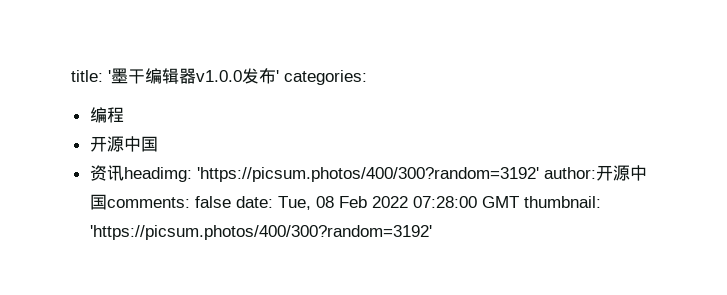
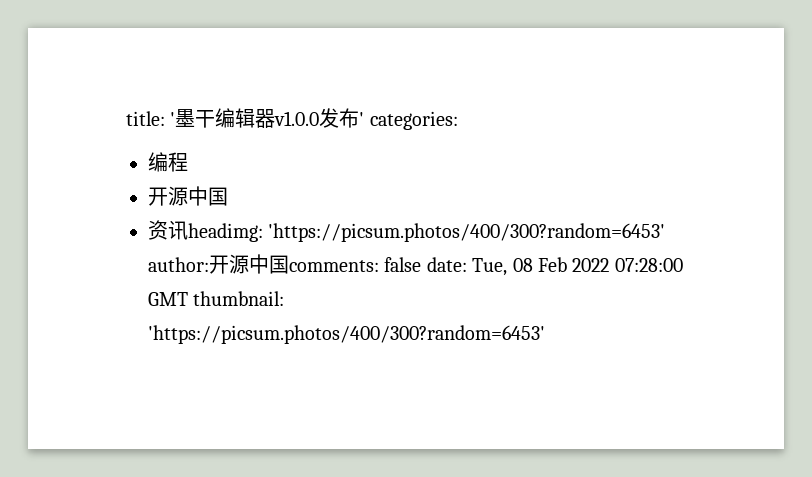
- 资讯headimg: 'https://picsum.photos/400/300?random=3192' author:开源中国comments: false date: Tue, 08 Feb 2022 07:28:00 GMT thumbnail: 'https://picsum.photos/400/300?random=3192'
+ 资讯headimg: 'https://picsum.photos/400/300?random=6453' author:开源中国comments: false date: Tue, 08 Feb 2022 07:28:00 GMT thumbnail: 'https://picsum.photos/400/300?random=6453'

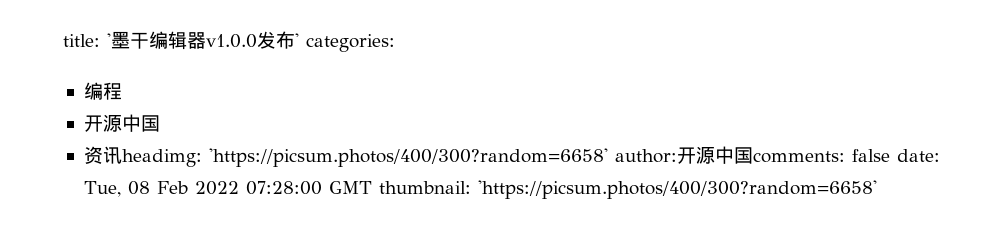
- 资讯headimg: 'https://picsum.photos/400/300?random=6453' author:开源中国comments: false date: Tue, 08 Feb 2022 07:28:00 GMT thumbnail: 'https://picsum.photos/400/300?random=6453'
+ 资讯headimg: 'https://picsum.photos/400/300?random=6658' author:开源中国comments: false date: Tue, 08 Feb 2022 07:28:00 GMT thumbnail: 'https://picsum.photos/400/300?random=6658'

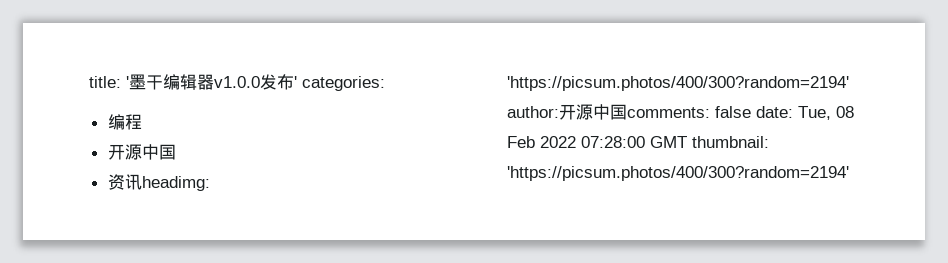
- 资讯headimg: 'https://picsum.photos/400/300?random=6658' author:开源中国comments: false date: Tue, 08 Feb 2022 07:28:00 GMT thumbnail: 'https://picsum.photos/400/300?random=6658'
+ 资讯headimg: 'https://picsum.photos/400/300?random=2194' author:开源中国comments: false date: Tue, 08 Feb 2022 07:28:00 GMT thumbnail: 'https://picsum.photos/400/300?random=2194'

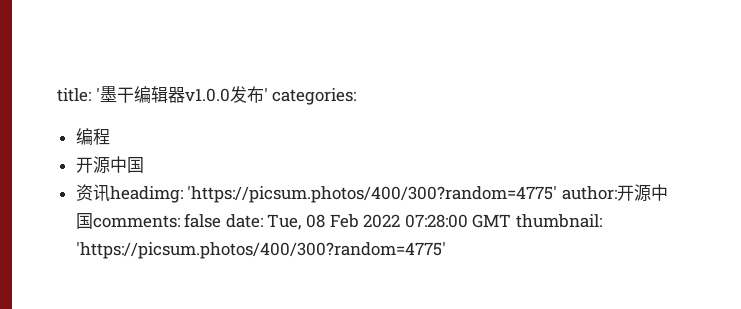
- 资讯headimg: 'https://picsum.photos/400/300?random=2194' author:开源中国comments: false date: Tue, 08 Feb 2022 07:28:00 GMT thumbnail: 'https://picsum.photos/400/300?random=2194'
+ 资讯headimg: 'https://picsum.photos/400/300?random=4775' author:开源中国comments: false date: Tue, 08 Feb 2022 07:28:00 GMT thumbnail: 'https://picsum.photos/400/300?random=4775'

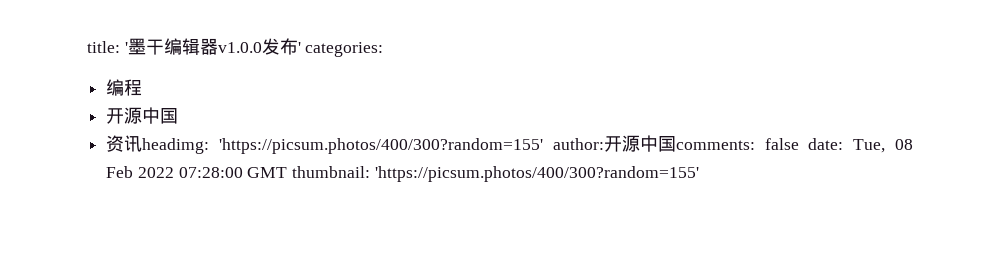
- 资讯headimg: 'https://picsum.photos/400/300?random=4775' author:开源中国comments: false date: Tue, 08 Feb 2022 07:28:00 GMT thumbnail: 'https://picsum.photos/400/300?random=4775'
+ 资讯headimg: 'https://picsum.photos/400/300?random=155' author:开源中国comments: false date: Tue, 08 Feb 2022 07:28:00 GMT thumbnail: 'https://picsum.photos/400/300?random=155'

